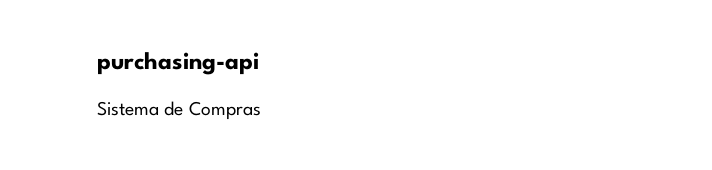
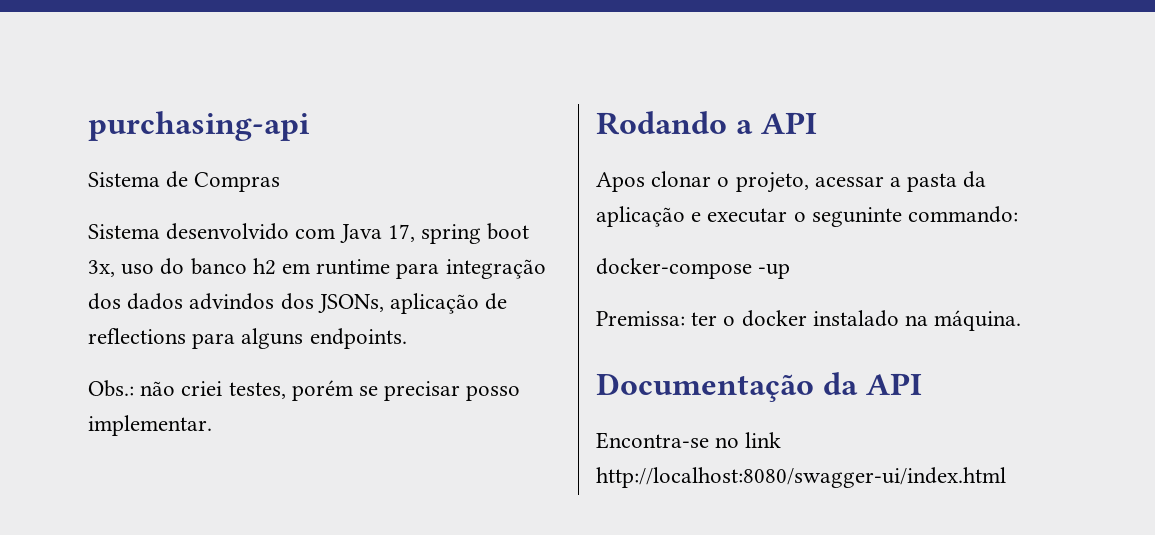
+ Sistema desenvolvido com Java 17, spring boot 3x, uso do banco h2 em runtime para integração dos dados advindos dos JSONs, aplicação de reflections para alguns endpoints.
+ Obs.: não criei testes, porém se precisar posso implementar.
+ Rodando a API
+ Apos clonar o projeto, acessar a pasta da aplicação e executar o seguninte commando:
+ docker-compose -up
+ Premissa: ter o docker instalado na máquina.
+ Documentação da API
+ Encontra-se no link http://localhost:8080/swagger-ui/index.html

